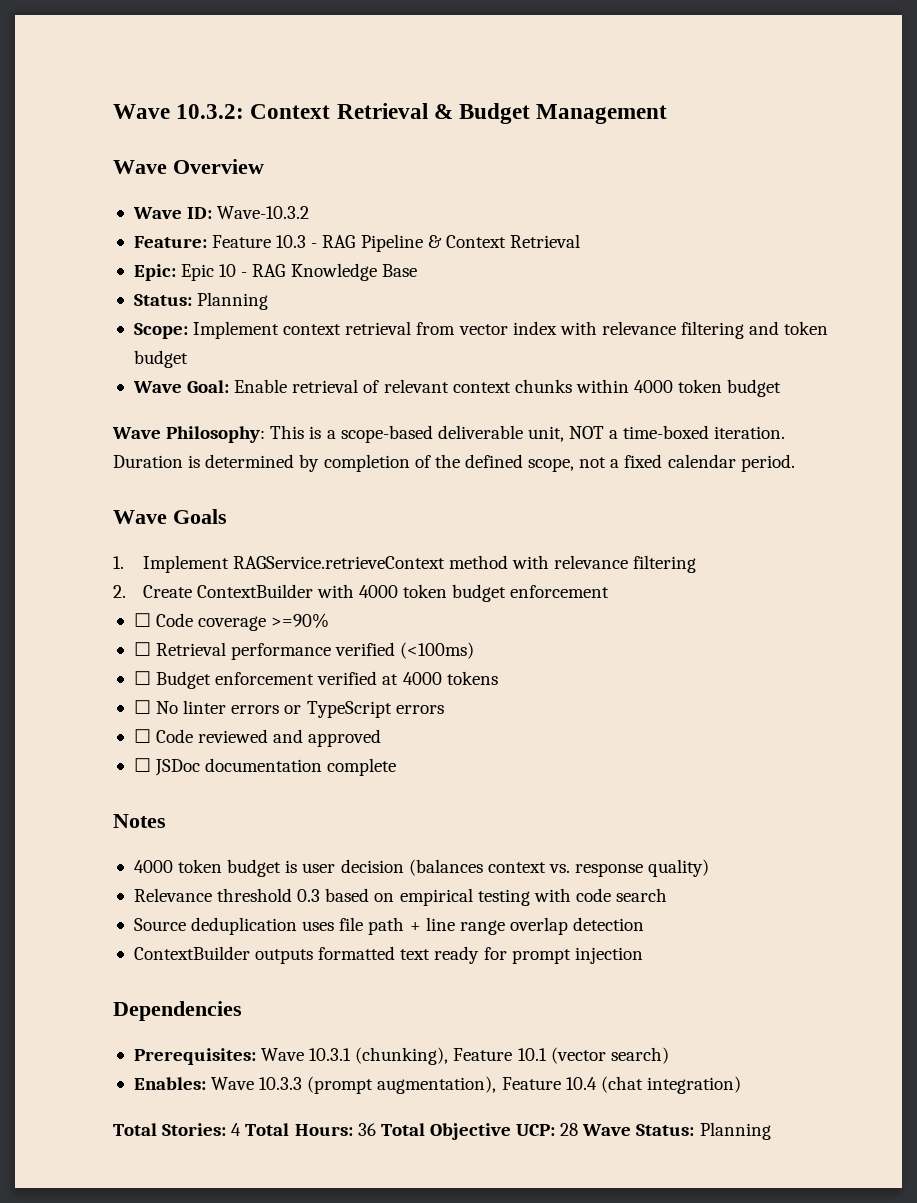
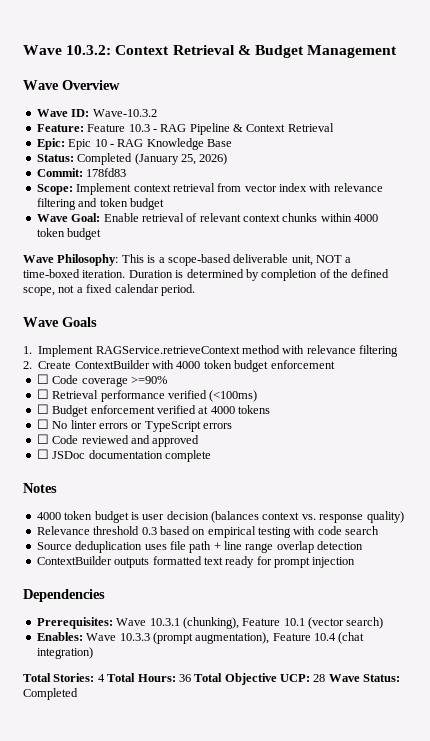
  Epic: Epic 10 - RAG Knowledge Base
- Status: Planning
+ Status: Completed (January 25, 2026)
+ Commit: 178fd83
- Total Stories: 4 Total Hours: 36 Total Objective UCP: 28 Wave Status: Planning
+ Total Stories: 4 Total Hours: 36 Total Objective UCP: 28 Wave Status: Completed

